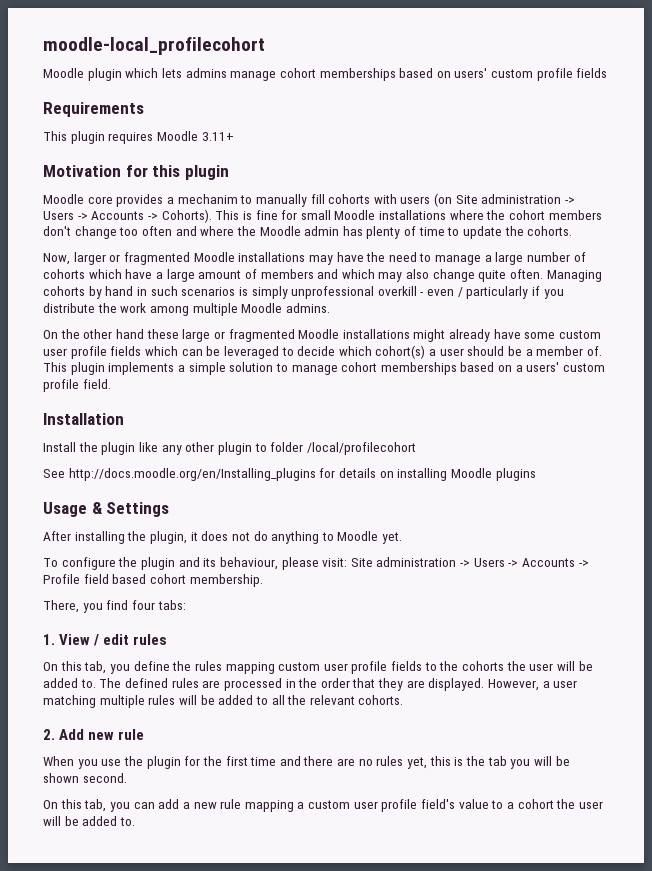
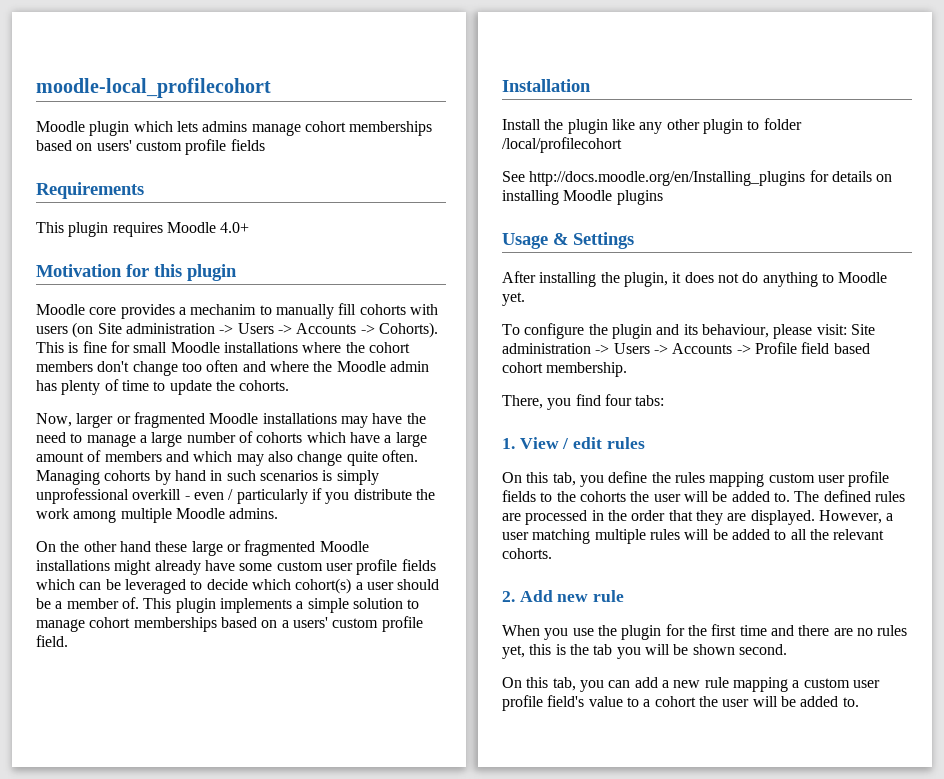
- This plugin requires Moodle 3.11+
+ This plugin requires Moodle 4.0+

